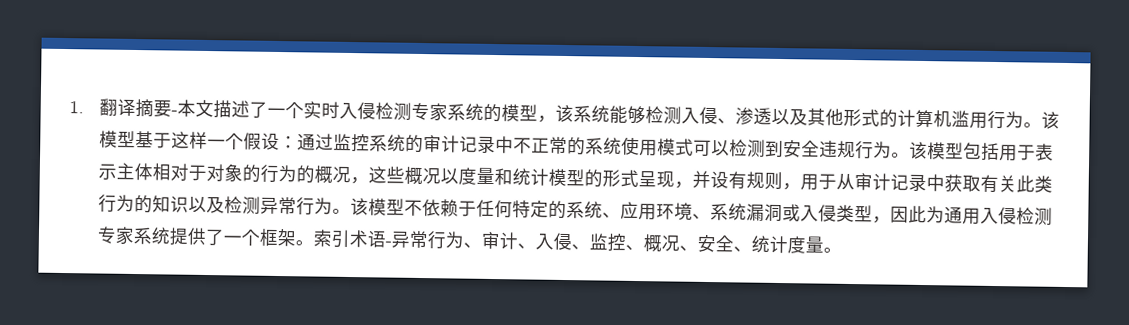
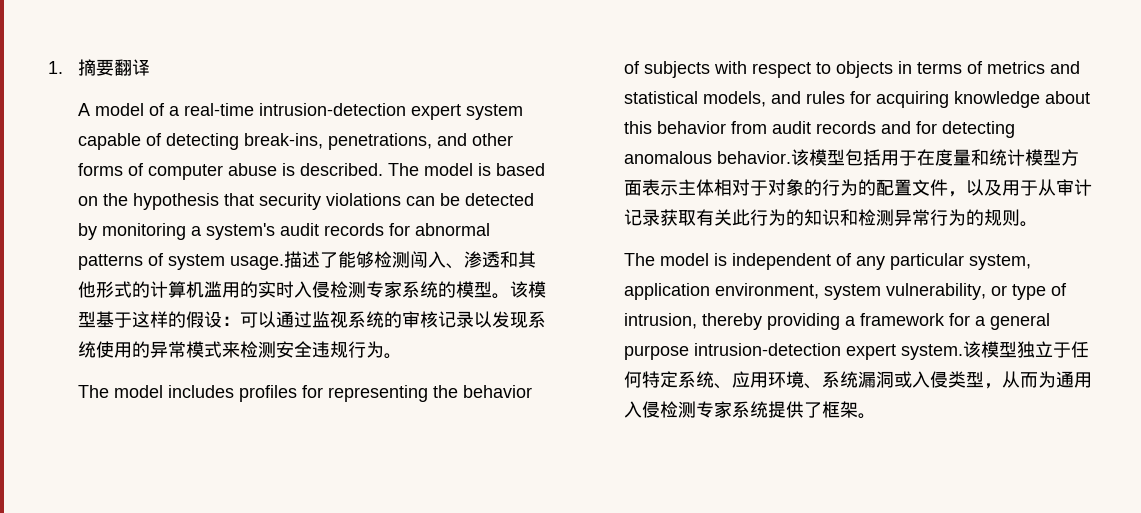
- 1.翻译摘要-本文描述了一个实时入侵检测专家系统的模型，该系统能够检测入侵、渗透以及其他形式的计算机滥用行为。该模型基于这样一个假设：通过监控系统的审计记录中不正常的系统使用模式可以检测到安全违规行为。该模型包括用于表示主体相对于对象的行为的概况，这些概况以度量和统计模型的形式呈现，并设有规则，用于从审计记录中获取有关此类行为的知识以及检测异常行为。该模型不依赖于任何特定的系统、应用环境、系统漏洞或入侵类型，因此为通用入侵检测专家系统提供了一个框架。索引术语-异常行为、审计、入侵、监控、概况、安全、统计度量。
+ 1.摘要翻译
+ A model of a real-time intrusion-detection expert system capable of detecting break-ins, penetrations, and other forms of computer abuse is described. The model is based on the hypothesis that security violations can be detected by monitoring a system's audit records for abnormal patterns of system usage.描述了能够检测闯入、渗透和其他形式的计算机滥用的实时入侵检测专家系统的模型。该模型基于这样的假设：可以通过监视系统的审核记录以发现系统使用的异常模式来检测安全违规行为。
+ The model includes profiles for representing the behavior of subjects with respect to objects in terms of metrics and statistical models, and rules for acquiring knowledge about this behavior from audit records and for detecting anomalous behavior.该模型包括用于在度量和统计模型方面表示主体相对于对象的行为的配置文件，以及用于从审计记录获取有关此行为的知识和检测异常行为的规则。
+ The model is independent of any particular system, application environment, system vulnerability, or type of intrusion, thereby providing a framework for a general purpose intrusion-detection expert system.该模型独立于任何特定系统、应用环境、系统漏洞或入侵类型，从而为通用入侵检测专家系统提供了框架。

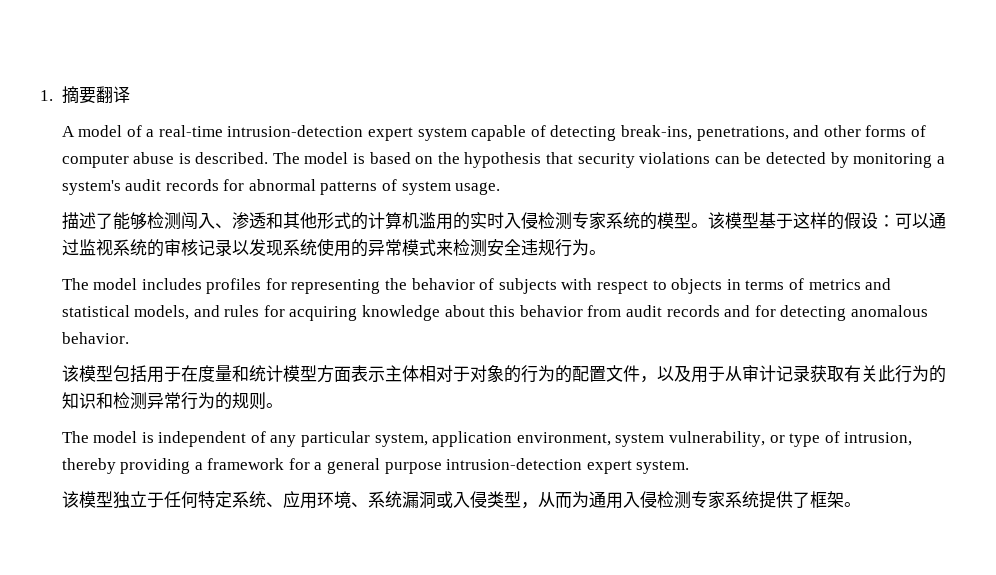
- The model is based on the hypothesis that security violations can be detected by monitoring a system's audit records for abnormal patterns of system usage.描述了能够检测闯入、渗透和其他形式的计算机滥用的实时入侵检测专家系统的模型。
+ The model is based on the hypothesis that security violations can be detected by monitoring a system's audit records for abnormal patterns of system usage.
+ 描述了能够检测闯入、渗透和其他形式的计算机滥用的实时入侵检测专家系统的模型。
- The model includes profiles for representing the behavior of subjects with respect to objects in terms of metrics and statistical models, and rules for acquiring knowledge about this behavior from audit records and for detecting anomalous behavior.该模型包括用于在度量和统计模型方面表示主体相对于对象的行为的配置文件，以及用于从审计记录获取有关此行为的知识和检测异常行为的规则。
+ The model includes profiles for representing the behavior of subjects with respect to objects in terms of metrics and statistical models, and rules for acquiring knowledge about this behavior from audit records and for detecting anomalous behavior.
+ 该模型包括用于在度量和统计模型方面表示主体相对于对象的行为的配置文件，以及用于从审计记录获取有关此行为的知识和检测异常行为的规则。
- The model is independent of any particular system, application environment, system vulnerability, or type of intrusion, thereby providing a framework for a general purpose intrusion-detection expert system.该模型独立于任何特定系统、应用环境、系统漏洞或入侵类型，从而为通用入侵检测专家系统提供了框架。
+ The model is independent of any particular system, application environment, system vulnerability, or type of intrusion, thereby providing a framework for a general purpose intrusion-detection expert system.
+ 该模型独立于任何特定系统、应用环境、系统漏洞或入侵类型，从而为通用入侵检测专家系统提供了框架。

